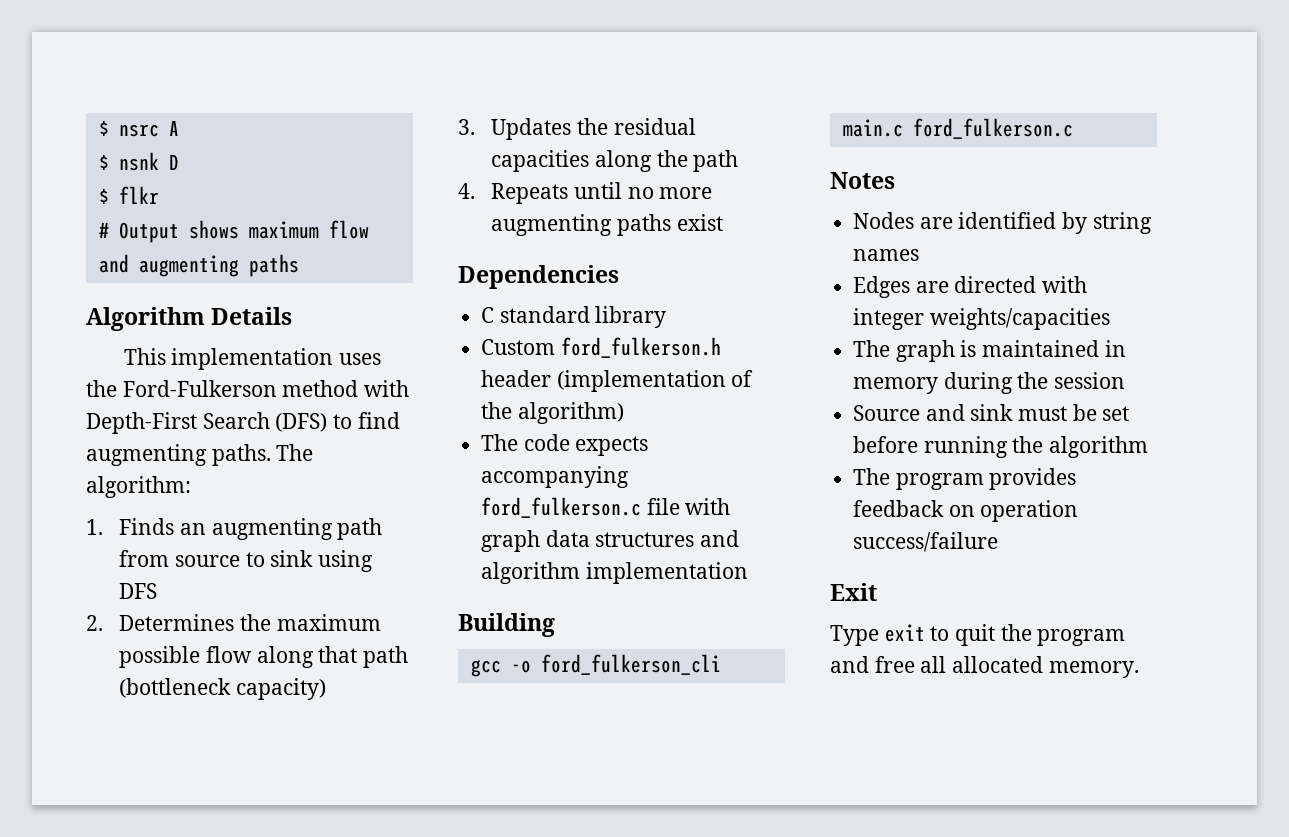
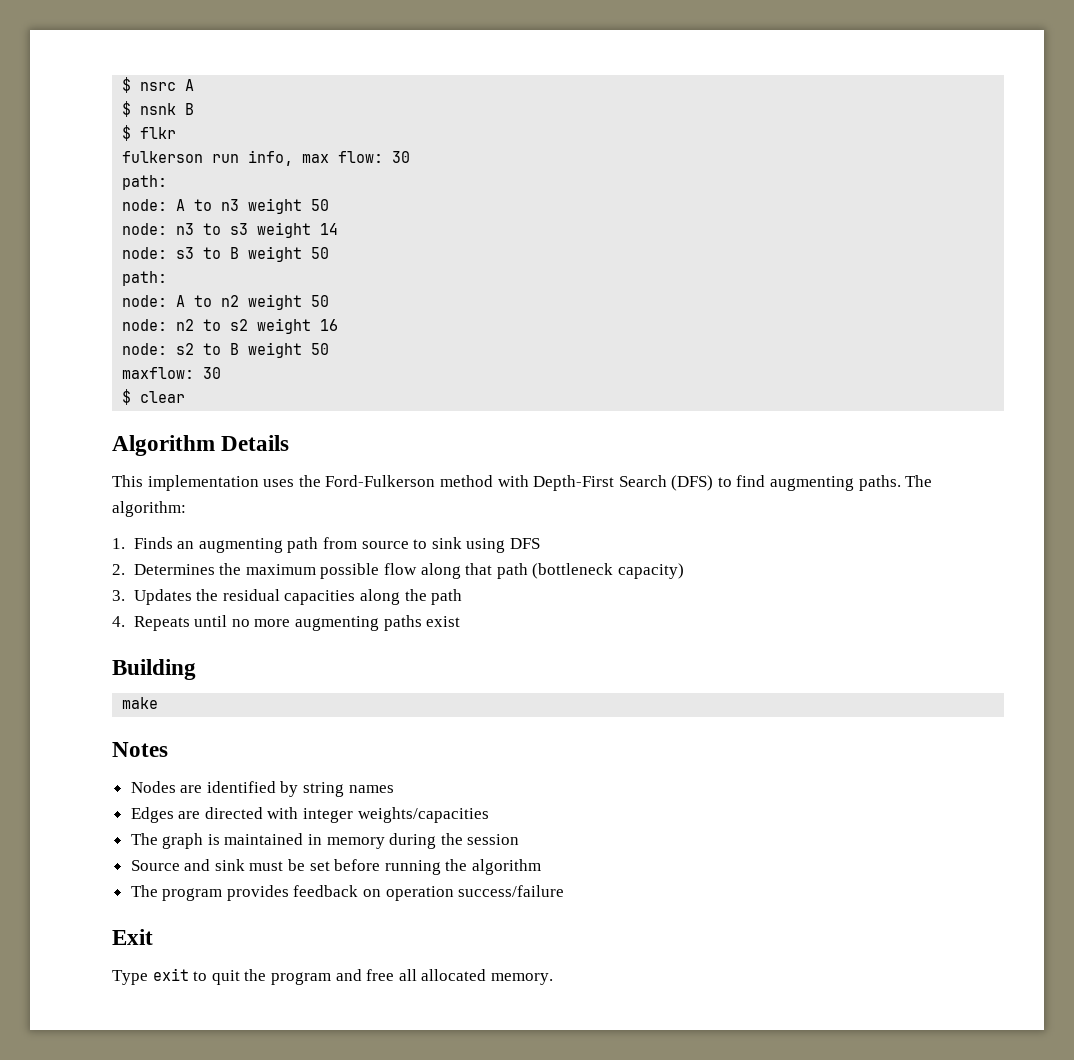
- $ nsnk D
+ $ nsnk B
- # Output shows maximum flow and augmenting paths
+ fulkerson run info, max flow: 30
+ path:
+ node: A to n3 weight 50
+ node: n3 to s3 weight 14
+ node: s3 to B weight 50
+ path:
+ node: A to n2 weight 50
+ node: n2 to s2 weight 16
+ node: s2 to B weight 50
+ maxflow: 30
+ $ clear
- Dependencies
- C standard library
- Custom ford_fulkerson.h header (implementation of the algorithm)
- The code expects accompanying ford_fulkerson.c file with graph data structures and algorithm implementation
  Building
- gcc -o ford_fulkerson_cli main.c ford_fulkerson.c
+ make

